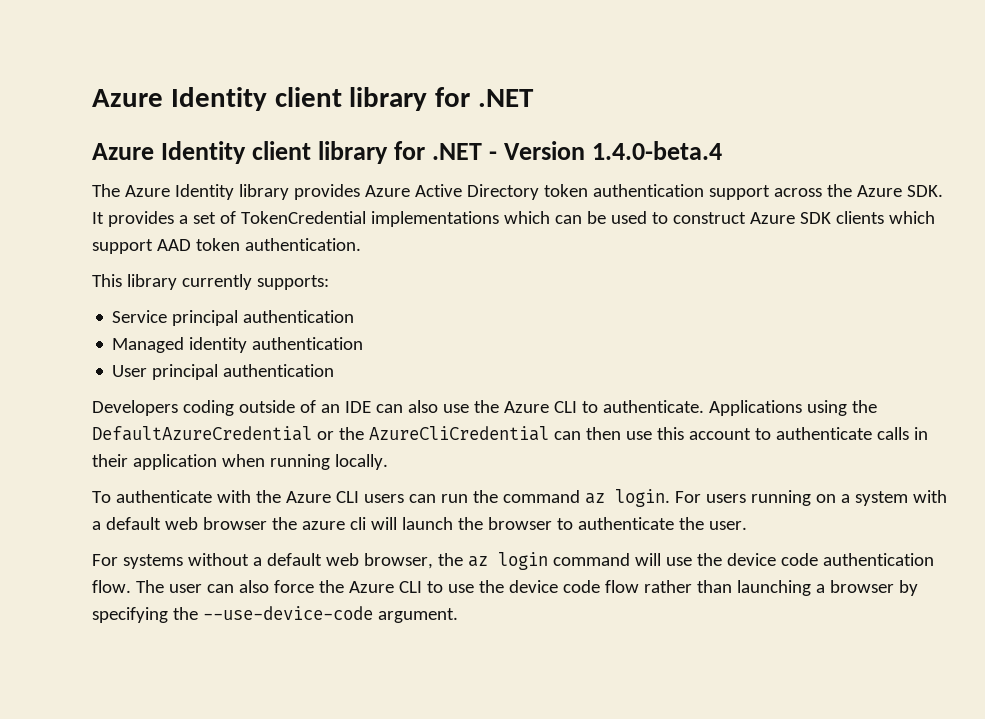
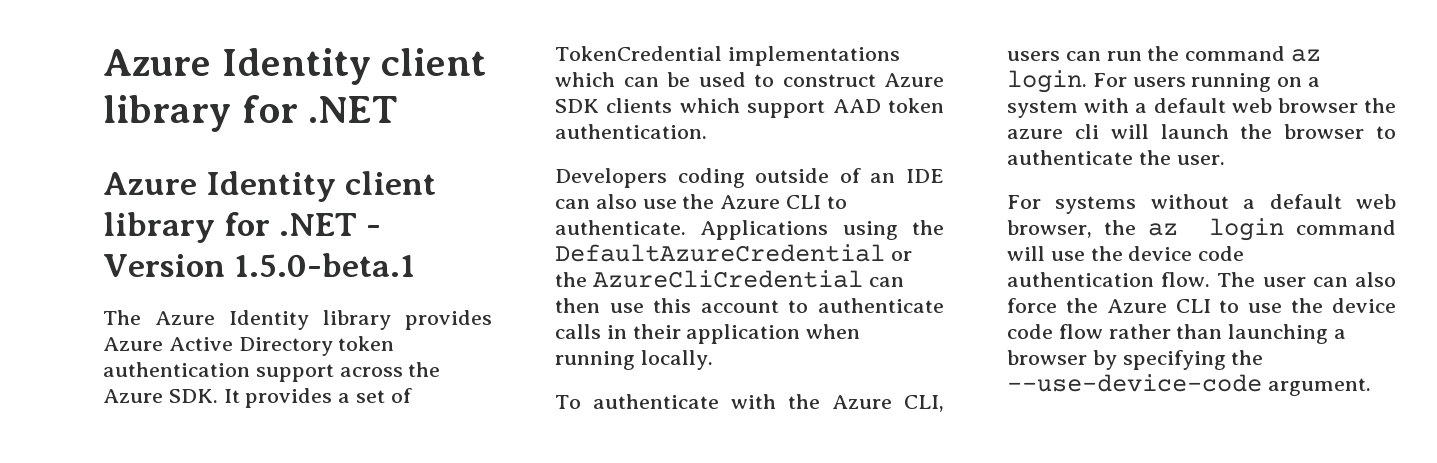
- Azure Identity client library for .NET - Version 1.4.0-beta.4
+ Azure Identity client library for .NET - Version 1.5.0-beta.1
- This library currently supports:
- Service principal authentication
- Managed identity authentication
- User principal authentication
- To authenticate with the Azure CLI users can run the command az login.
+ To authenticate with the Azure CLI, users can run the command az login.

